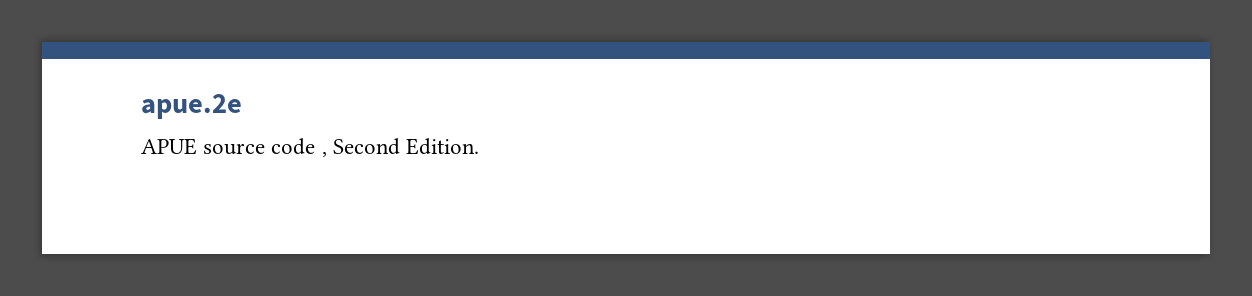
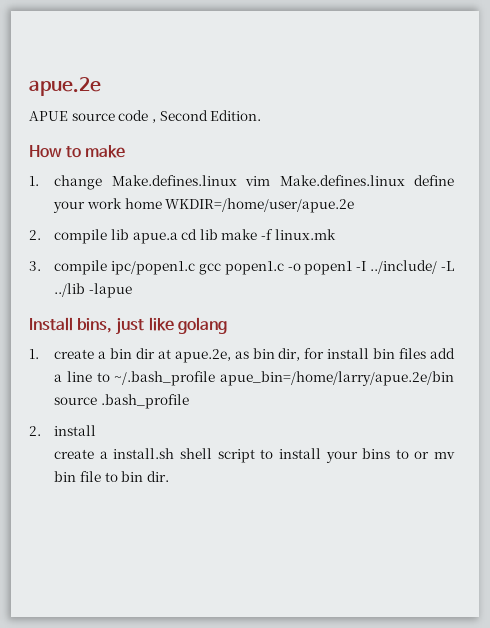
+ How to make
+ 1. change Make.defines.linux vim Make.defines.linux define your work home WKDIR=/home/user/apue.2e
+ 2. compile lib apue.a cd lib make -f linux.mk
+ 3. compile ipc/popen1.c gcc popen1.c -o popen1 -I ../include/ -L ../lib -lapue
+ Install bins, just like golang
+ 1. create a bin dir at apue.2e, as bin dir, for install bin files add a line to ~/.bash_profile apue_bin=/home/larry/apue.2e/bin source .bash_profile
+ 2. install
+ create a install.sh shell script to install your bins to or mv bin file to bin dir.

